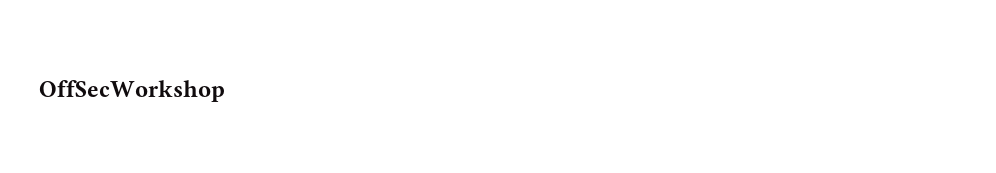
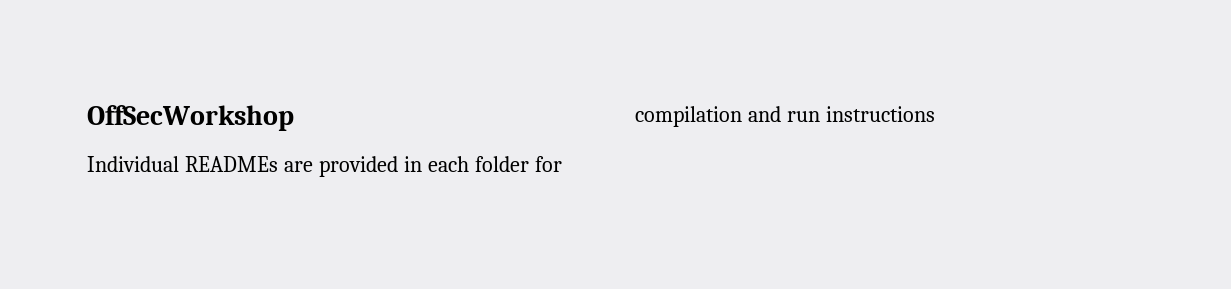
+ Individual READMEs are provided in each folder for compilation and run instructions

